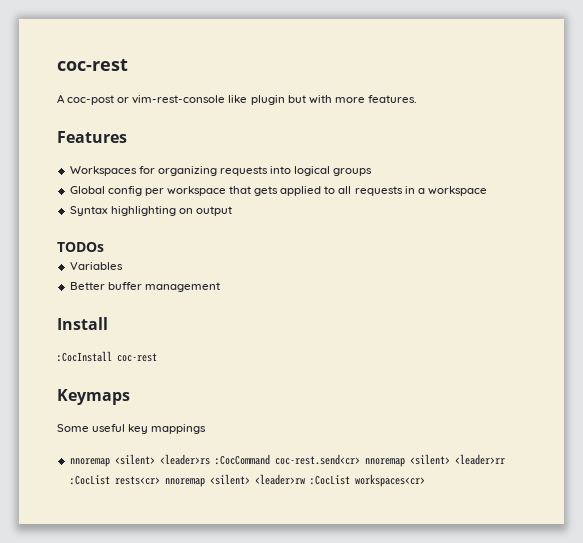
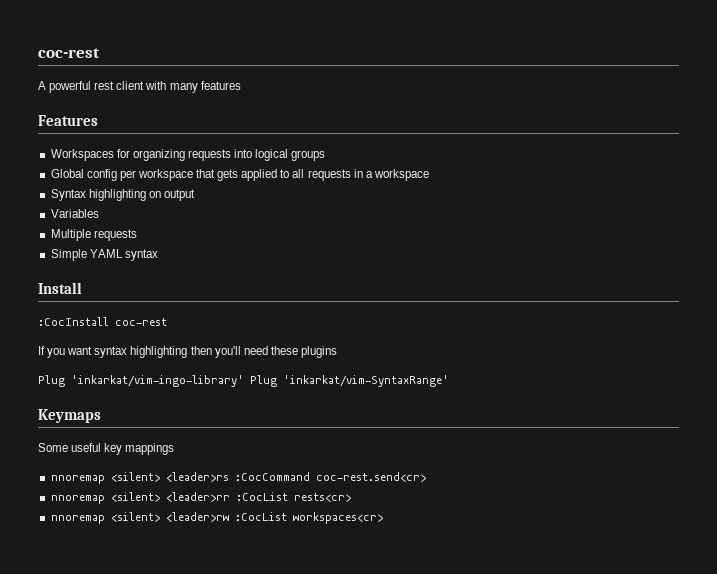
- A coc-post or vim-rest-console like plugin but with more features.
+ A powerful rest client with many features
- TODOs
- Better buffer management
+ Multiple requests
+ Simple YAML syntax
  Install
  :CocInstall coc-rest
+ If you want syntax highlighting then you'll need these plugins
+ Plug 'inkarkat/vim-ingo-library' Plug 'inkarkat/vim-SyntaxRange'
- nnoremap <silent> <leader>rs :CocCommand coc-rest.send<cr> nnoremap <silent> <leader>rr :CocList rests<cr> nnoremap <silent> <leader>rw :CocList workspaces<cr>
+ nnoremap <silent> <leader>rs :CocCommand coc-rest.send<cr>
+ nnoremap <silent> <leader>rr :CocList rests<cr>
+ nnoremap <silent> <leader>rw :CocList workspaces<cr>

